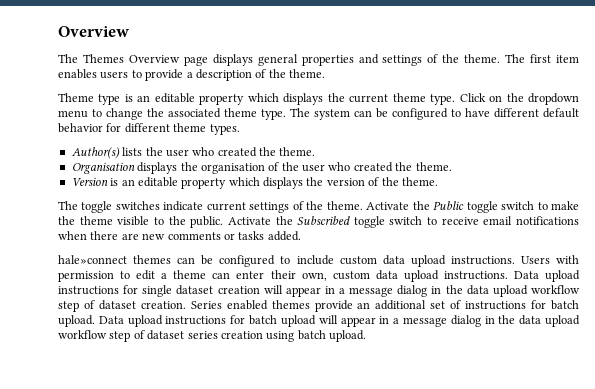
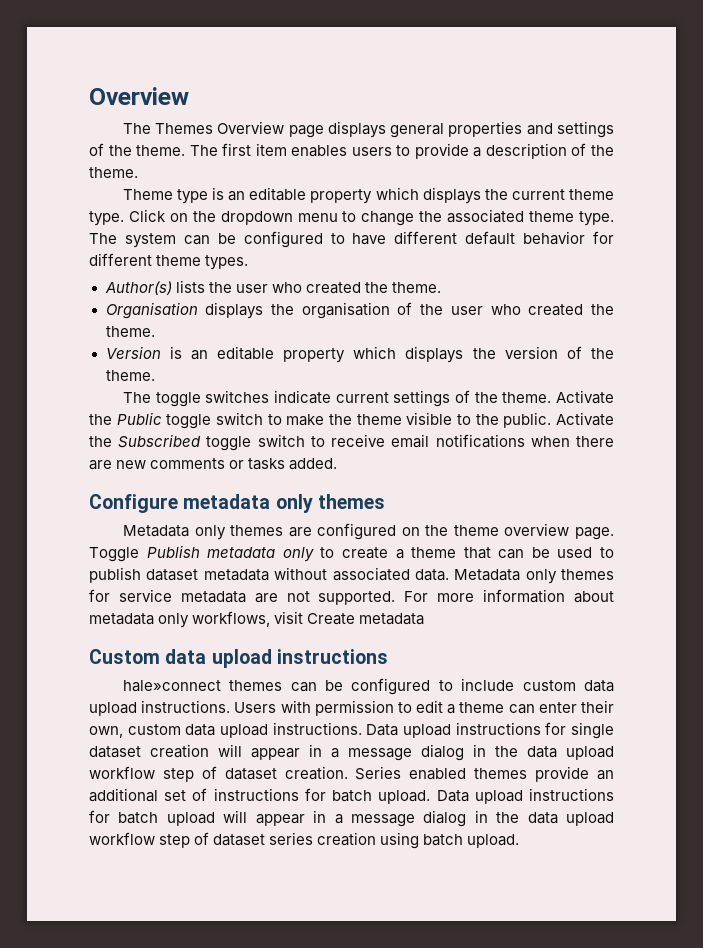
+ Configure metadata only themes
+ Metadata only themes are configured on the theme overview page. Toggle Publish metadata only to create a theme that can be used to publish dataset metadata without associated data. Metadata only themes for service metadata are not supported. For more information about metadata only workflows, visit Create metadata
+ Custom data upload instructions

